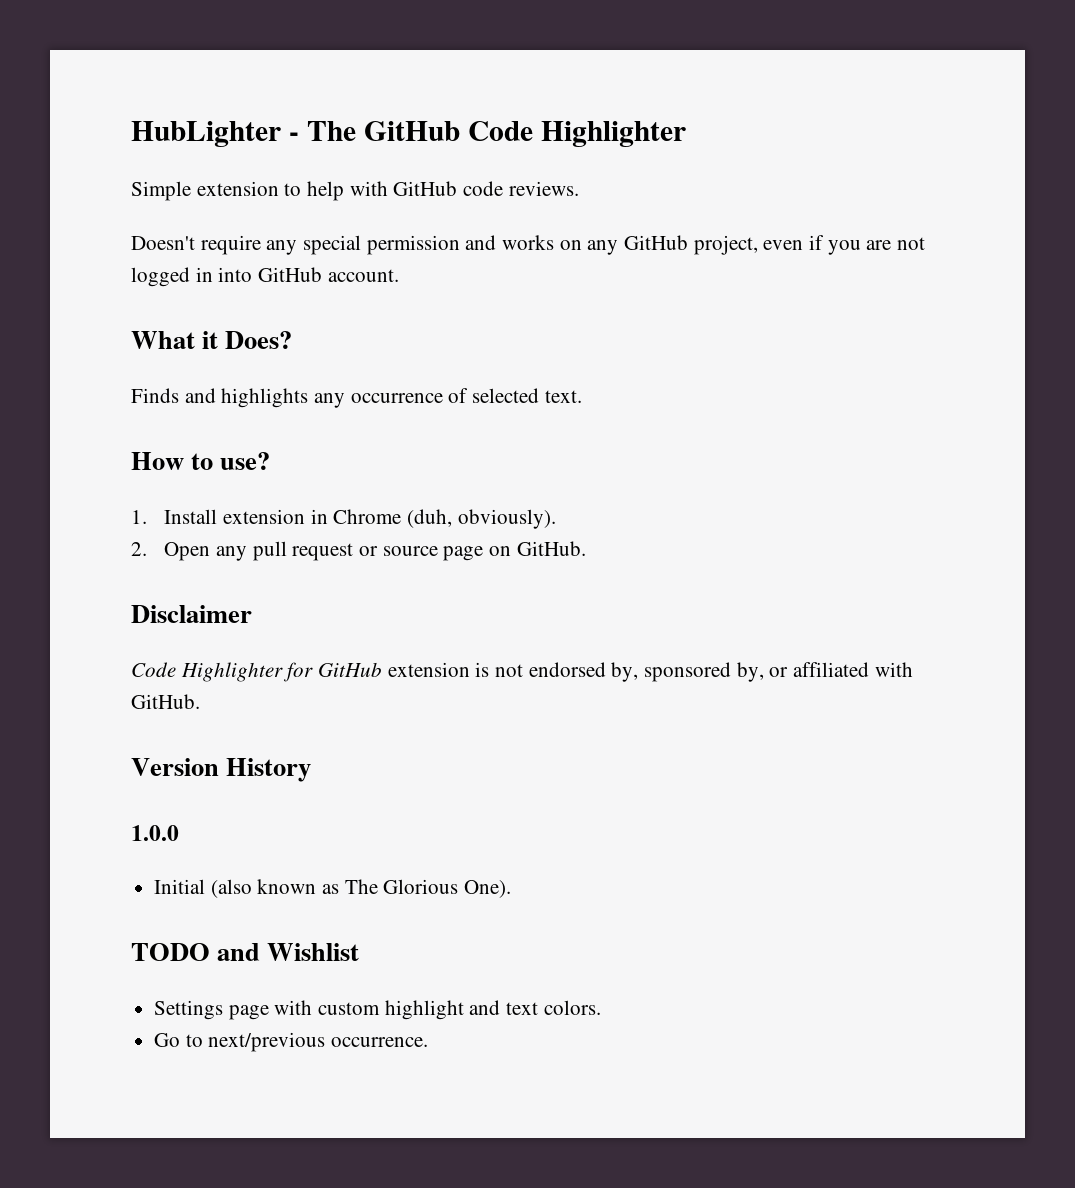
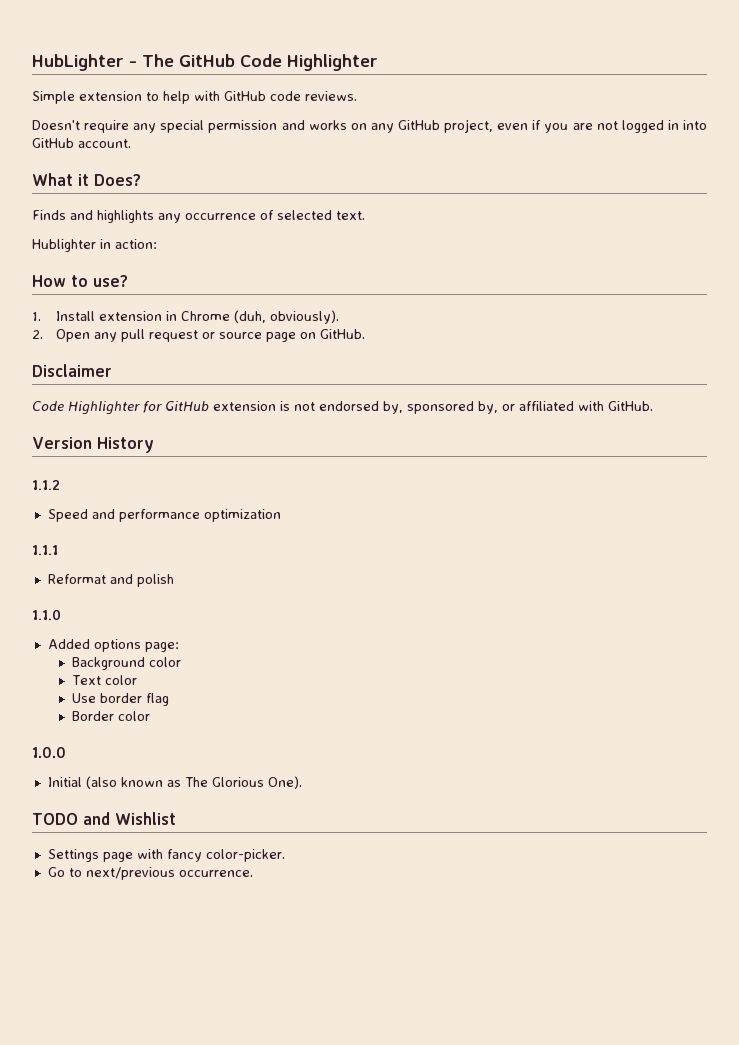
+ Hublighter in action:
+ 1.1.2
+ Speed and performance optimization
+ 1.1.1
+ Reformat and polish
+ 1.1.0
+ Added options page:
+ Background color
+ Text color
+ Use border flag
+ Border color
- Settings page with custom highlight and text colors.
+ Settings page with fancy color-picker.

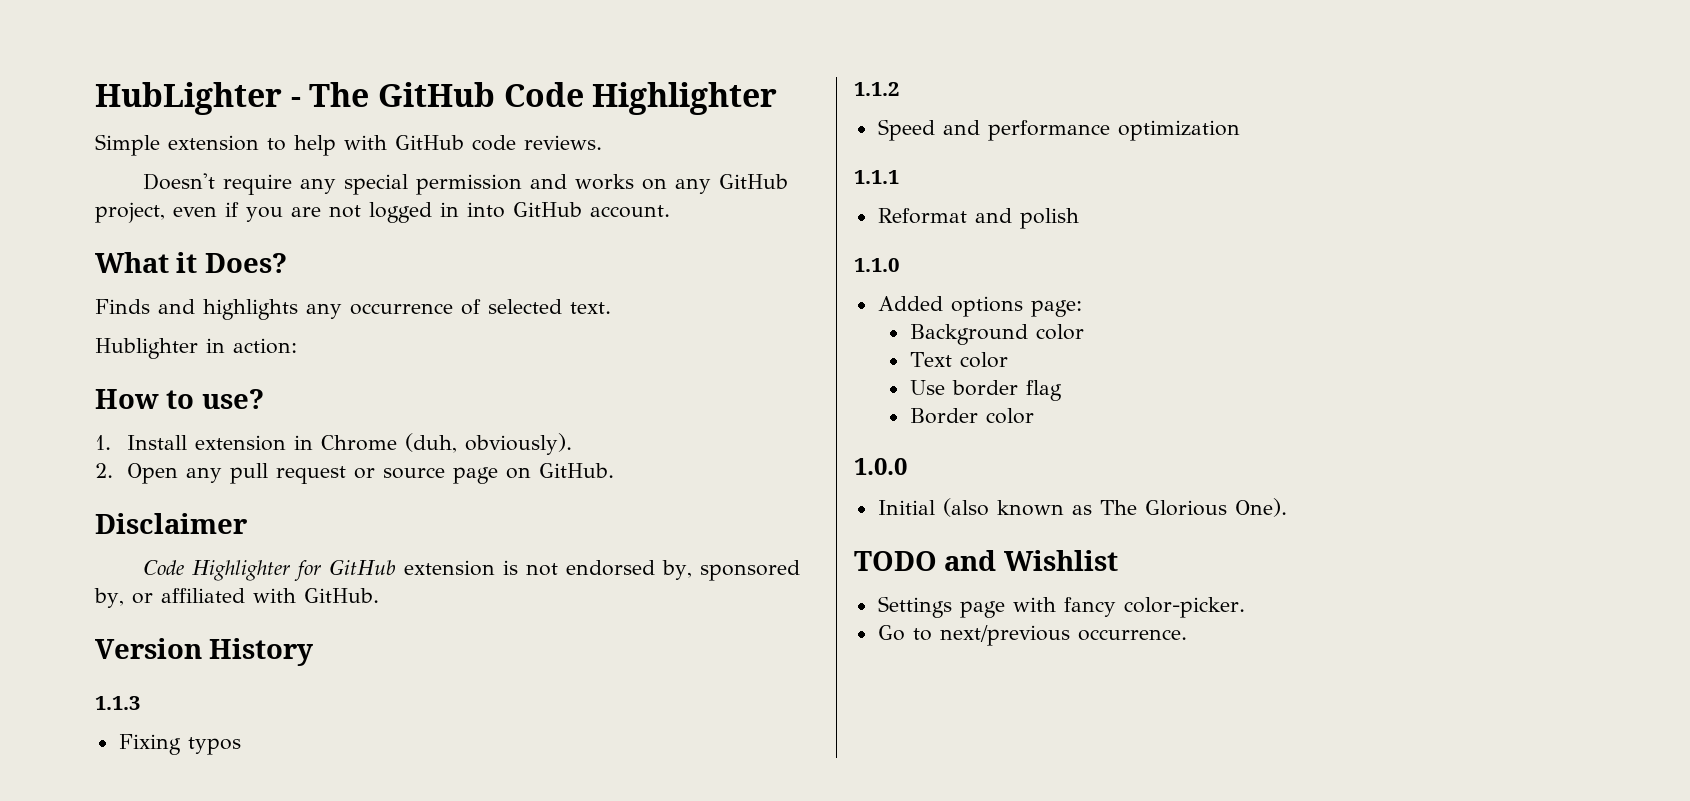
+ 1.1.3
+ Fixing typos

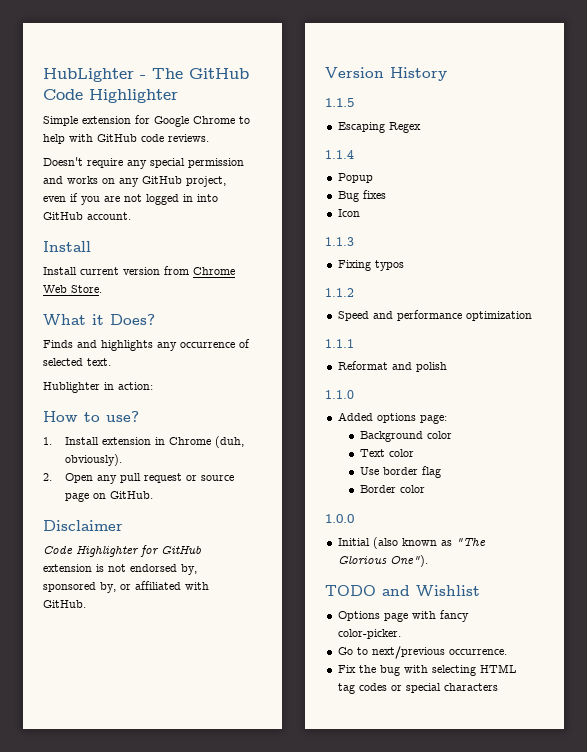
- Simple extension to help with GitHub code reviews.
+ Simple extension for Google Chrome to help with GitHub code reviews.
  Doesn't require any special permission and works on any GitHub project, even if you are not logged in into GitHub account.
+ Install
+ Install current version from Chrome Web Store.
+ 1.1.5
+ Escaping Regex
+ 1.1.4
+ Popup
+ Bug fixes
+ Icon
- Initial (also known as The Glorious One).
+ Initial (also known as "The Glorious One").
- Settings page with fancy color-picker.
+ Options page with fancy color-picker.
+ Fix the bug with selecting HTML tag codes or special characters

